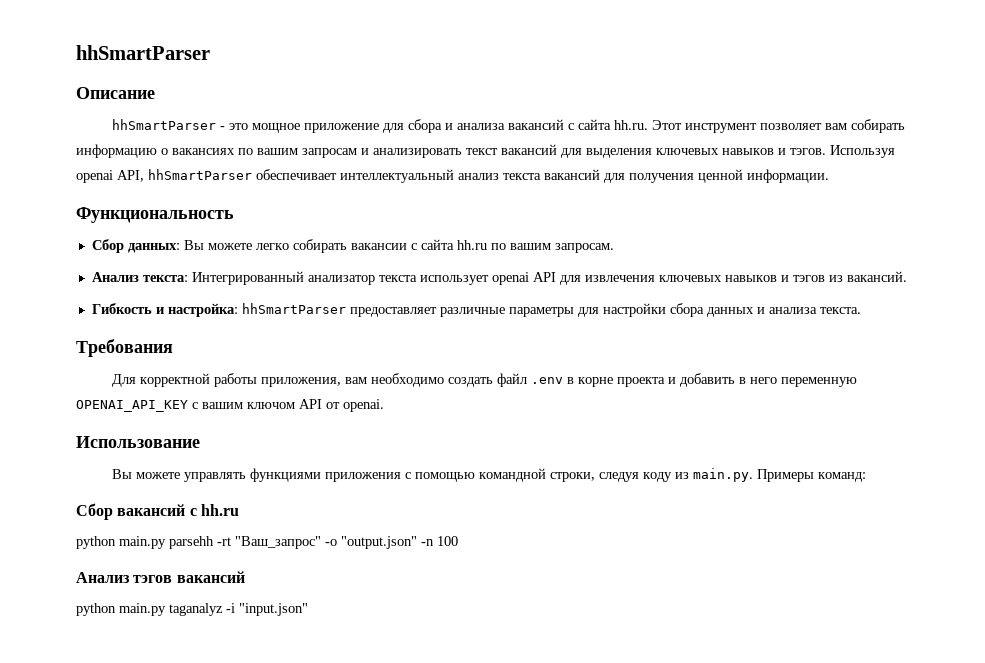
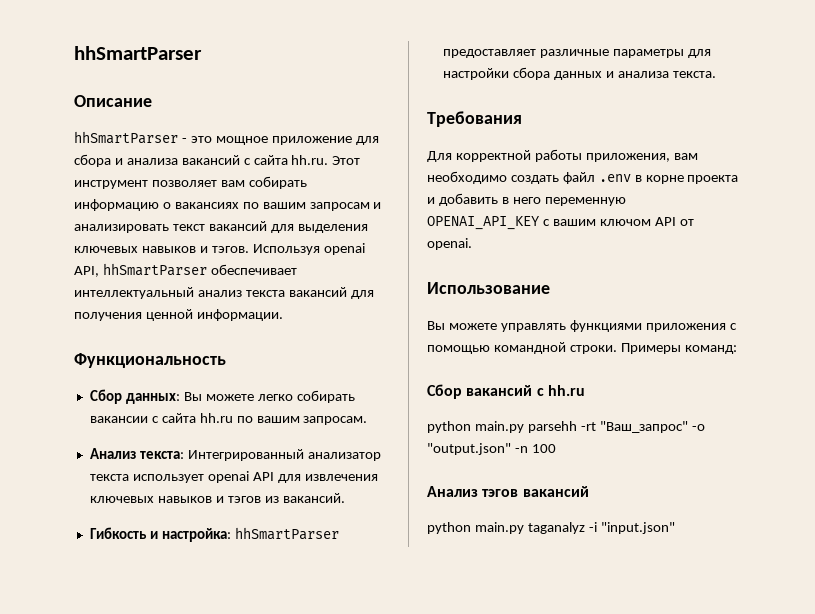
- Вы можете управлять функциями приложения с помощью командной строки, следуя коду из main.py. Примеры команд:
+ Вы можете управлять функциями приложения с помощью командной строки. Примеры команд:

